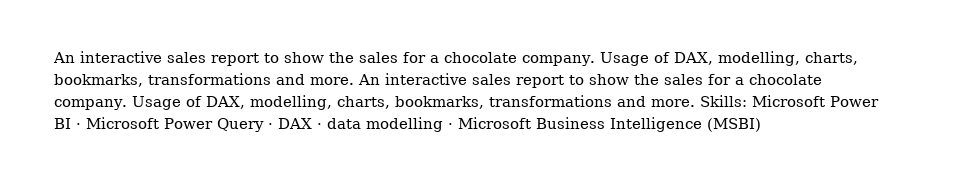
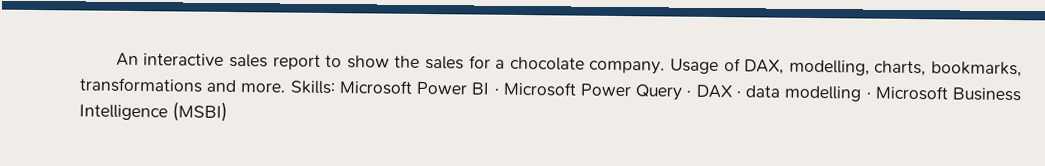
- Usage of DAX, modelling, charts, bookmarks, transformations and more. An interactive sales report to show the sales for a chocolate company. Usage of DAX, modelling, charts, bookmarks, transformations and more.
+ Usage of DAX, modelling, charts, bookmarks, transformations and more.

